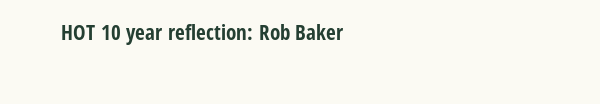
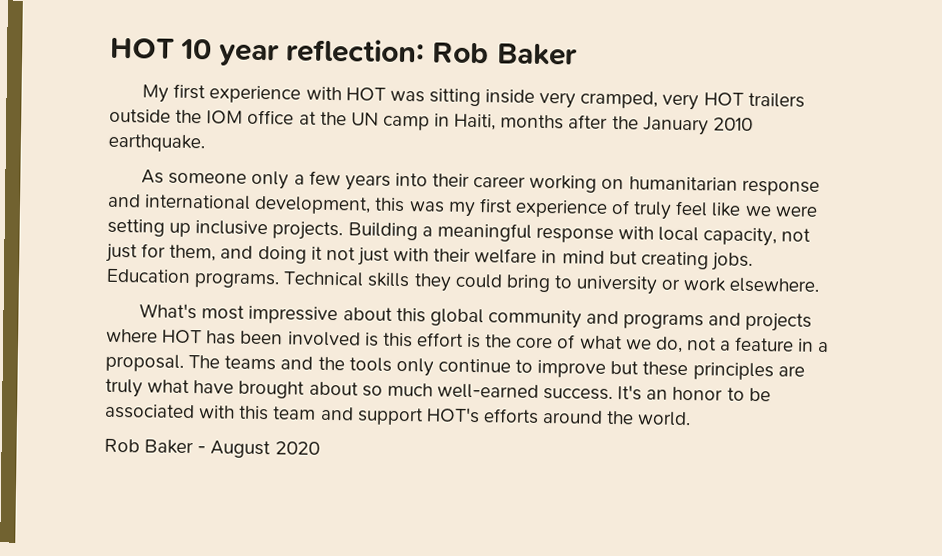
+ My first experience with HOT was sitting inside very cramped, very HOT trailers outside the IOM office at the UN camp in Haiti, months after the January 2010 earthquake.
+ As someone only a few years into their career working on humanitarian response and international development, this was my first experience of truly feel like we were setting up inclusive projects. Building a meaningful response with local capacity, not just for them, and doing it not just with their welfare in mind but creating jobs. Education programs. Technical skills they could bring to university or work elsewhere.
+ What's most impressive about this global community and programs and projects where HOT has been involved is this effort is the core of what we do, not a feature in a proposal. The teams and the tools only continue to improve but these principles are truly what have brought about so much well-earned success. It's an honor to be associated with this team and support HOT's efforts around the world.
+ Rob Baker - August 2020

